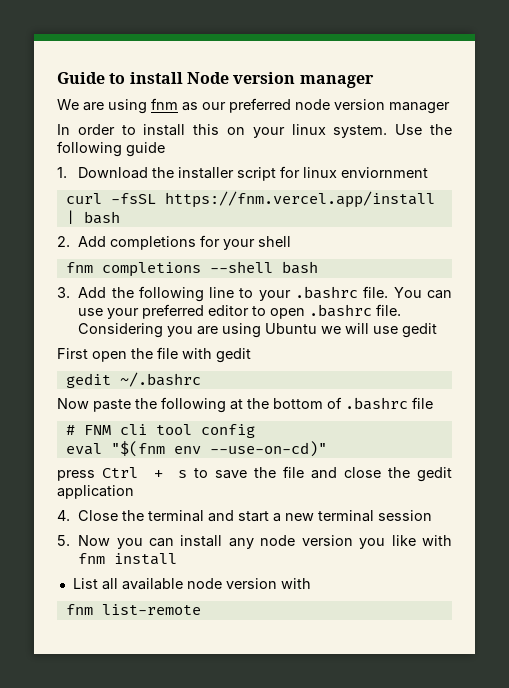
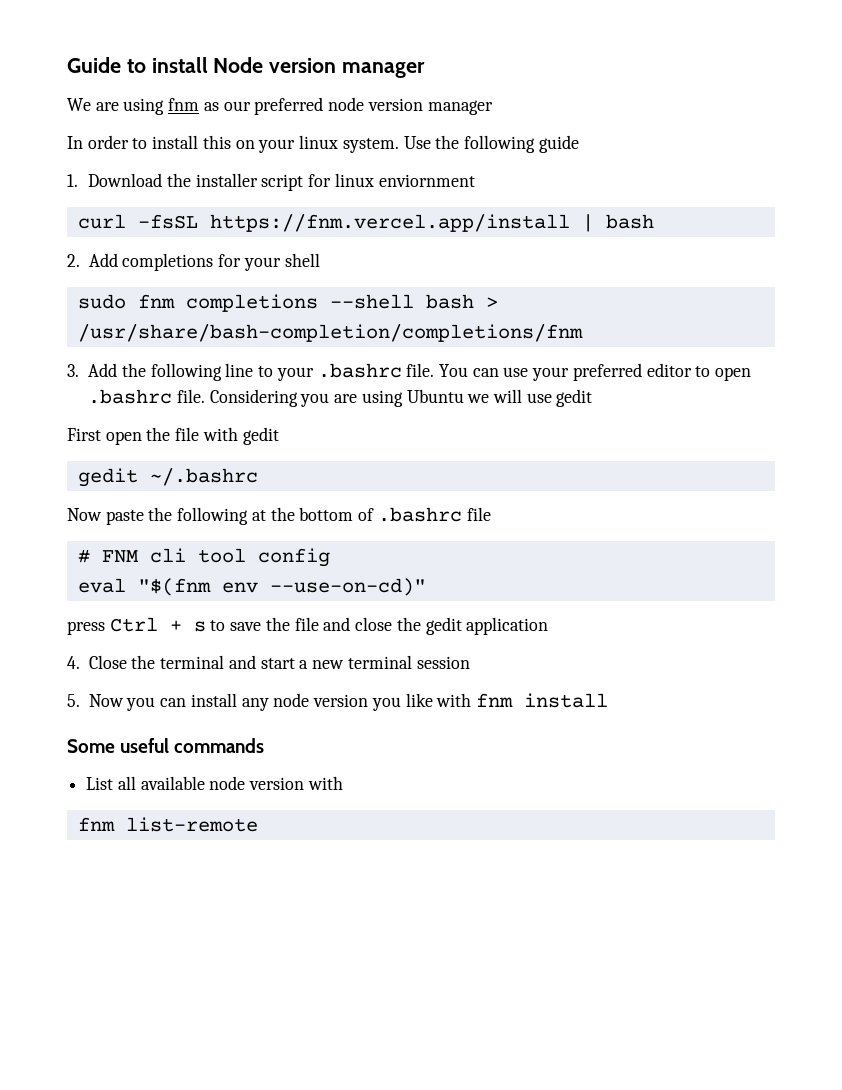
- fnm completions --shell bash
+ sudo fnm completions --shell bash > /usr/share/bash-completion/completions/fnm
+ Some useful commands

